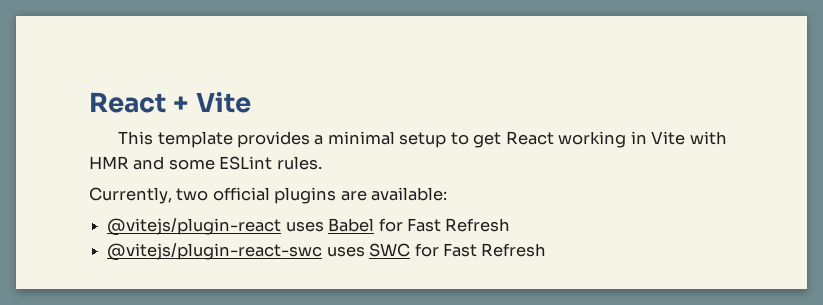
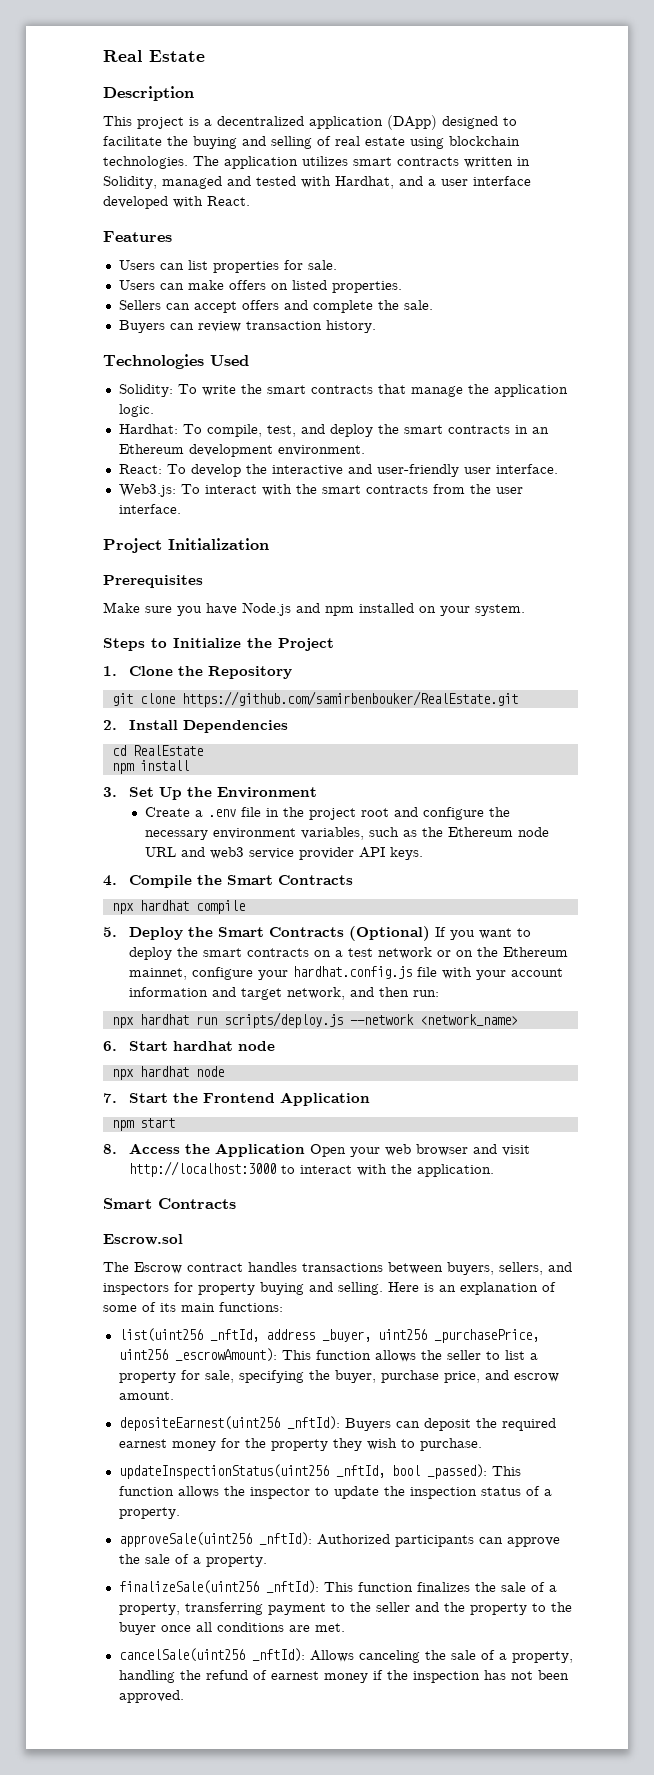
- React + Vite
- This template provides a minimal setup to get React working in Vite with HMR and some ESLint rules.
- Currently, two official plugins are available:
- @vitejs/plugin-react uses Babel for Fast Refresh
- @vitejs/plugin-react-swc uses SWC for Fast Refresh
+ Real Estate
+ Description
+ This project is a decentralized application (DApp) designed to facilitate the buying and selling of real estate using blockchain technologies. The application utilizes smart contracts written in Solidity, managed and tested with Hardhat, and a user interface developed with React.
+ Features
+ Users can list properties for sale.
+ Users can make offers on listed properties.
+ Sellers can accept offers and complete the sale.
+ Buyers can review transaction history.
+ Technologies Used
+ Solidity: To write the smart contracts that manage the application logic.
+ Hardhat: To compile, test, and deploy the smart contracts in an Ethereum development environment.
+ React: To develop the interactive and user-friendly user interface.
+ Web3.js: To interact with the smart contracts from the user interface.
+ Project Initialization
+ Prerequisites
+ Make sure you have Node.js and npm installed on your system.
+ Steps to Initialize the Project
+ 1. Clone the Repository
+ git clone https://github.com/samirbenbouker/RealEstate.git
+ 2. Install Dependencies
+ cd RealEstate
+ npm install
+ 3. Set Up the Environment
+ Create a .env file in the project root and configure the necessary environment variables, such as the Ethereum node URL and web3 service provider API keys.
+ 4. Compile the Smart Contracts
+ npx hardhat compile
+ 5. Deploy the Smart Contracts (Optional) If you want to deploy the smart contracts on a test network or on the Ethereum mainnet, configure your hardhat.config.js file with your account information and target network, and then run:
+ npx hardhat run scripts/deploy.js --network <network_name>
+ 6. Start hardhat node
+ npx hardhat node
+ 7. Start the Frontend Application
+ npm start
+ 8. Access the Application Open your web browser and visit http://localhost:3000 to interact with the application.
+ Smart Contracts
+ Escrow.sol
+ The Escrow contract handles transactions between buyers, sellers, and inspectors for property buying and selling. Here is an explanation of some of its main functions:
+ list(uint256 _nftId, address _buyer, uint256 _purchasePrice, uint256 _escrowAmount): This function allows the seller to list a property for sale, specifying the buyer, purchase price, and escrow amount.
+ depositeEarnest(uint256 _nftId): Buyers can deposit the required earnest money for the property they wish to purchase.
+ updateInspectionStatus(uint256 _nftId, bool _passed): This function allows the inspector to update the inspection status of a property.
+ approveSale(uint256 _nftId): Authorized participants can approve the sale of a property.
+ finalizeSale(uint256 _nftId): This function finalizes the sale of a property, transferring payment to the seller and the property to the buyer once all conditions are met.
+ cancelSale(uint256 _nftId): Allows canceling the sale of a property, handling the refund of earnest money if the inspection has not been approved.

